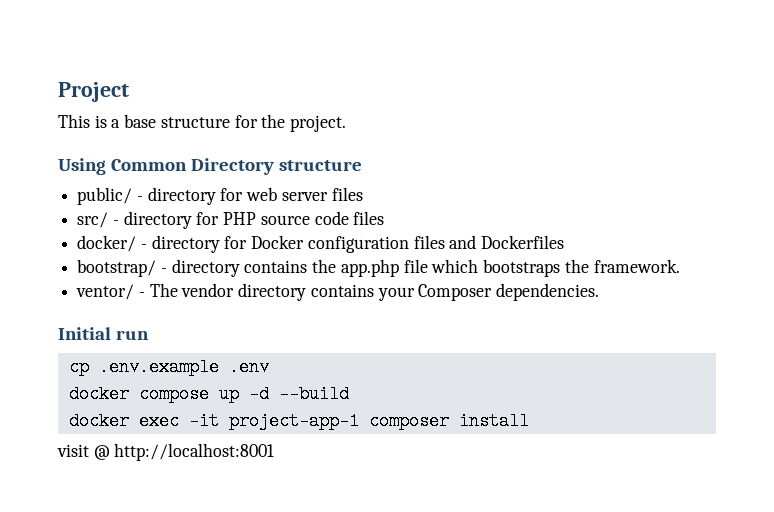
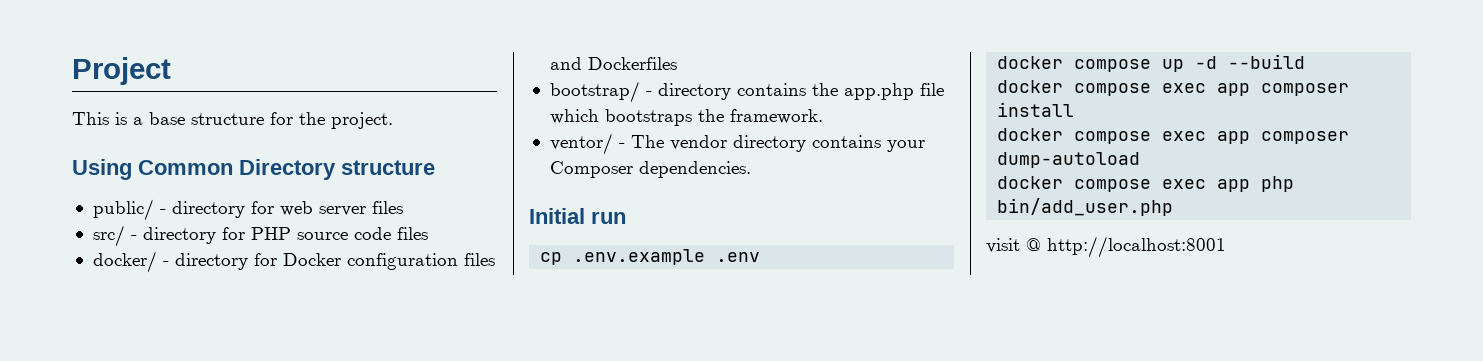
- docker exec -it project-app-1 composer install
+ docker compose exec app composer install
+ docker compose exec app composer dump-autoload
+ docker compose exec app php bin/add_user.php

